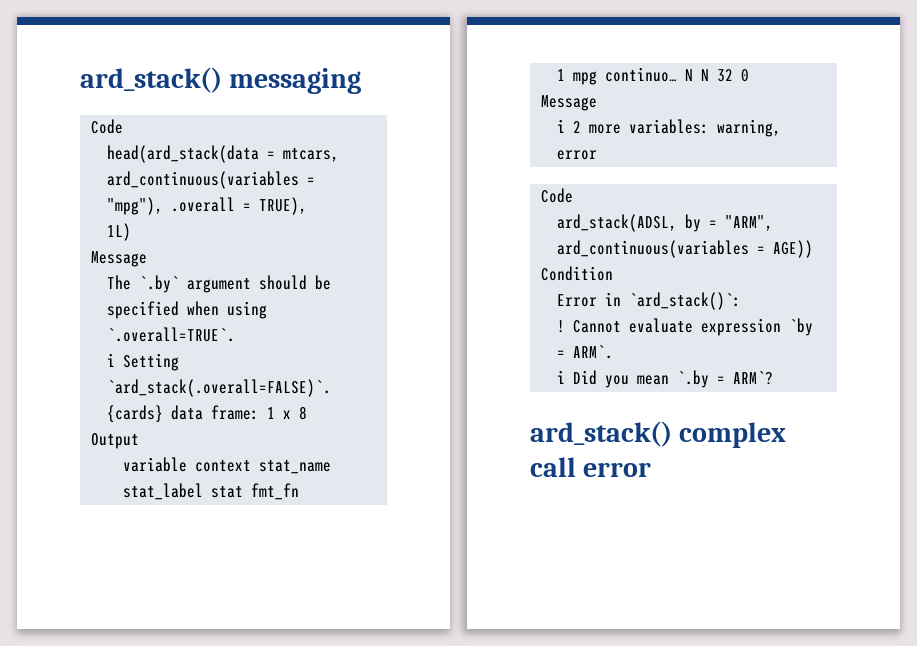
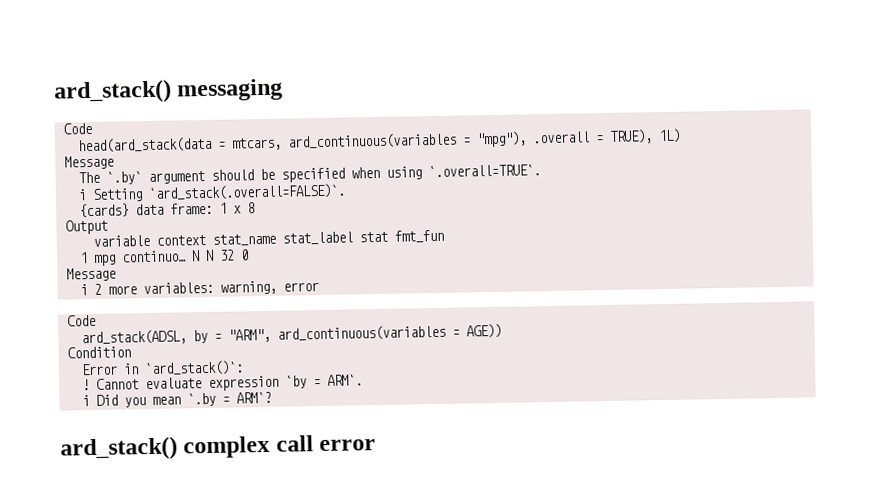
- head(ard_stack(data = mtcars, ard_continuous(variables = "mpg"), .overall = TRUE),
- 1L)
+ head(ard_stack(data = mtcars, ard_continuous(variables = "mpg"), .overall = TRUE), 1L)
- variable context stat_name stat_label stat fmt_fn
+ variable context stat_name stat_label stat fmt_fun

